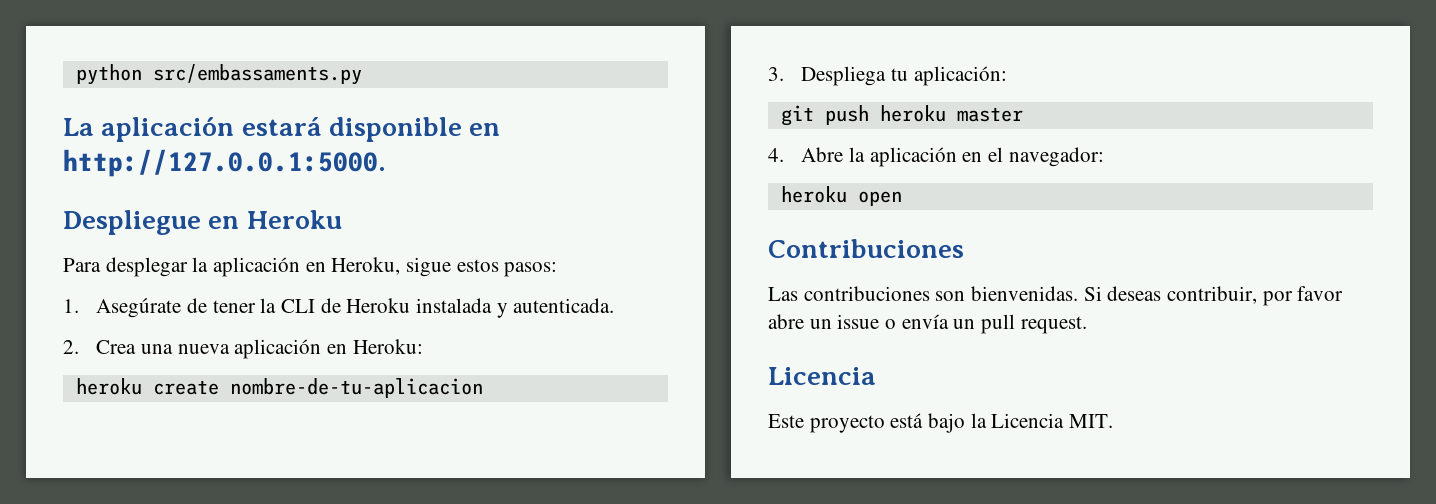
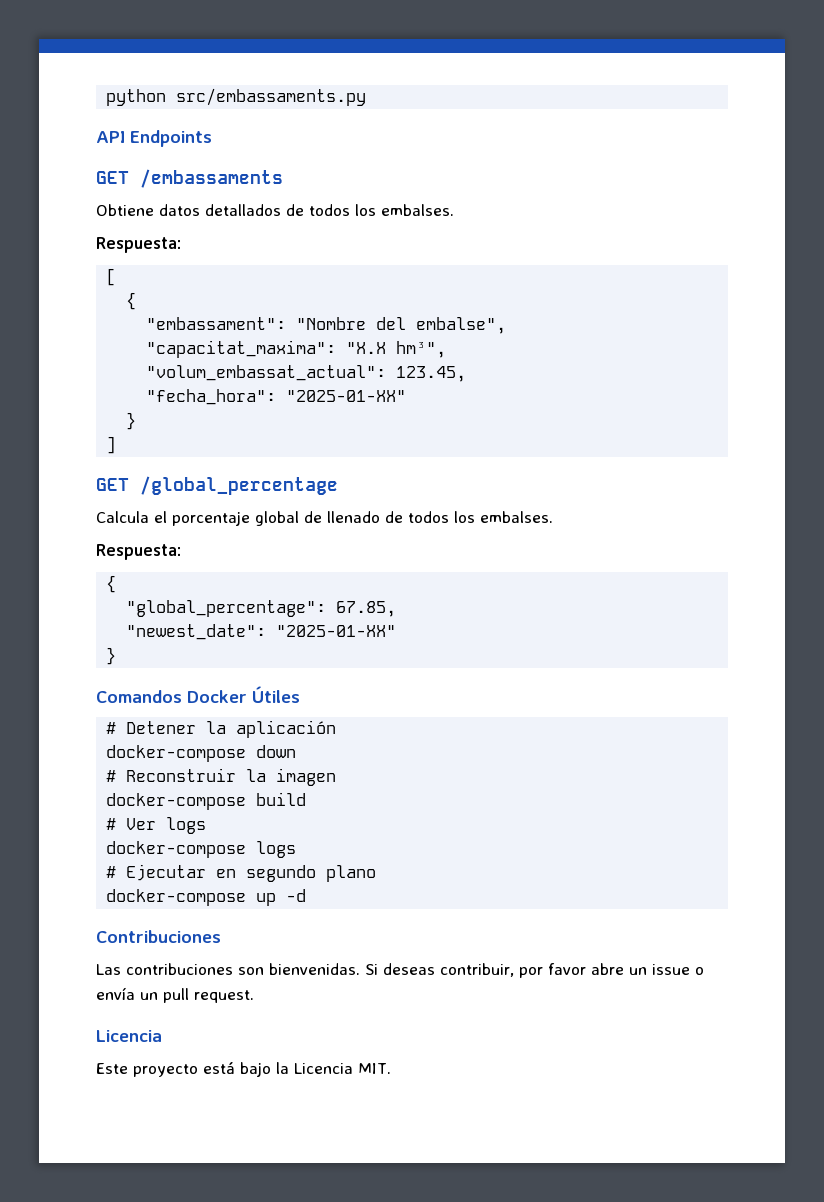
- La aplicación estará disponible en http://127.0.0.1:5000.
- Despliegue en Heroku
- Para desplegar la aplicación en Heroku, sigue estos pasos:
- 1. Asegúrate de tener la CLI de Heroku instalada y autenticada.
- 2. Crea una nueva aplicación en Heroku:
- heroku create nombre-de-tu-aplicacion
- 3. Despliega tu aplicación:
- git push heroku master
- 4. Abre la aplicación en el navegador:
- heroku open
+ API Endpoints
+ GET /embassaments
+ Obtiene datos detallados de todos los embalses.
+ Respuesta:
+ [
+ {
+ "embassament": "Nombre del embalse",
+ "capacitat_maxima": "X.X hm³",
+ "volum_embassat_actual": 123.45,
+ "fecha_hora": "2025-01-XX"
+ }
+ ]
+ GET /global_percentage
+ Calcula el porcentaje global de llenado de todos los embalses.
+ Respuesta:
+ {
+ "global_percentage": 67.85,
+ "newest_date": "2025-01-XX"
+ }
+ Comandos Docker Útiles
+ # Detener la aplicación
+ docker-compose down
+ # Reconstruir la imagen
+ docker-compose build
+ # Ver logs
+ docker-compose logs
+ # Ejecutar en segundo plano
+ docker-compose up -d

